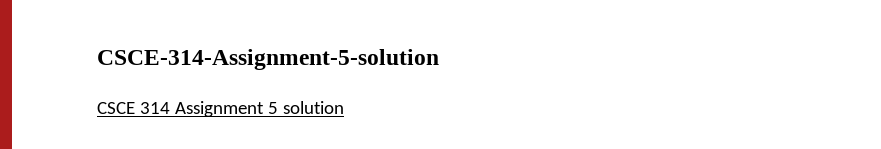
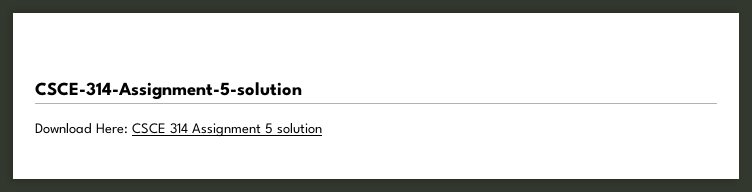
- CSCE 314 Assignment 5 solution
+ Download Here: CSCE 314 Assignment 5 solution

